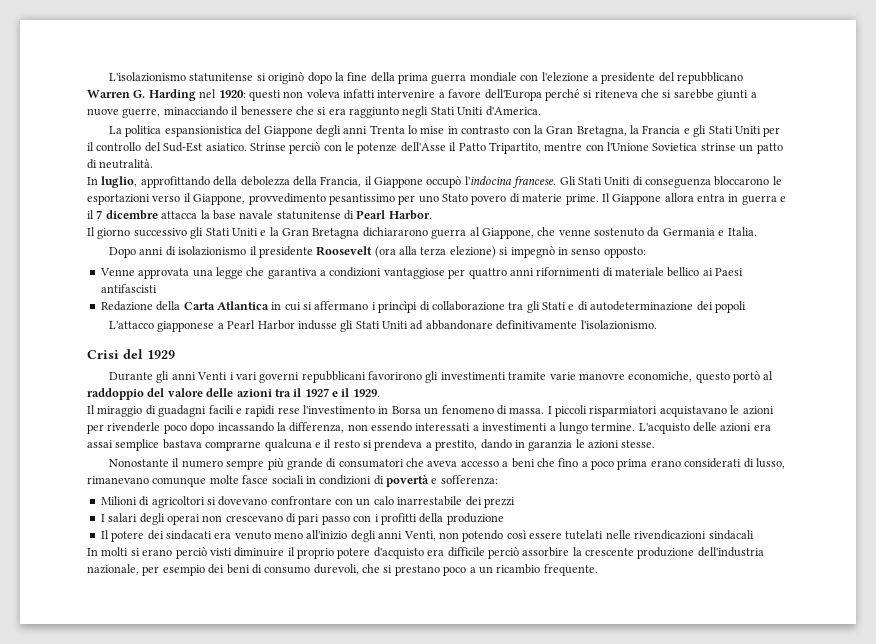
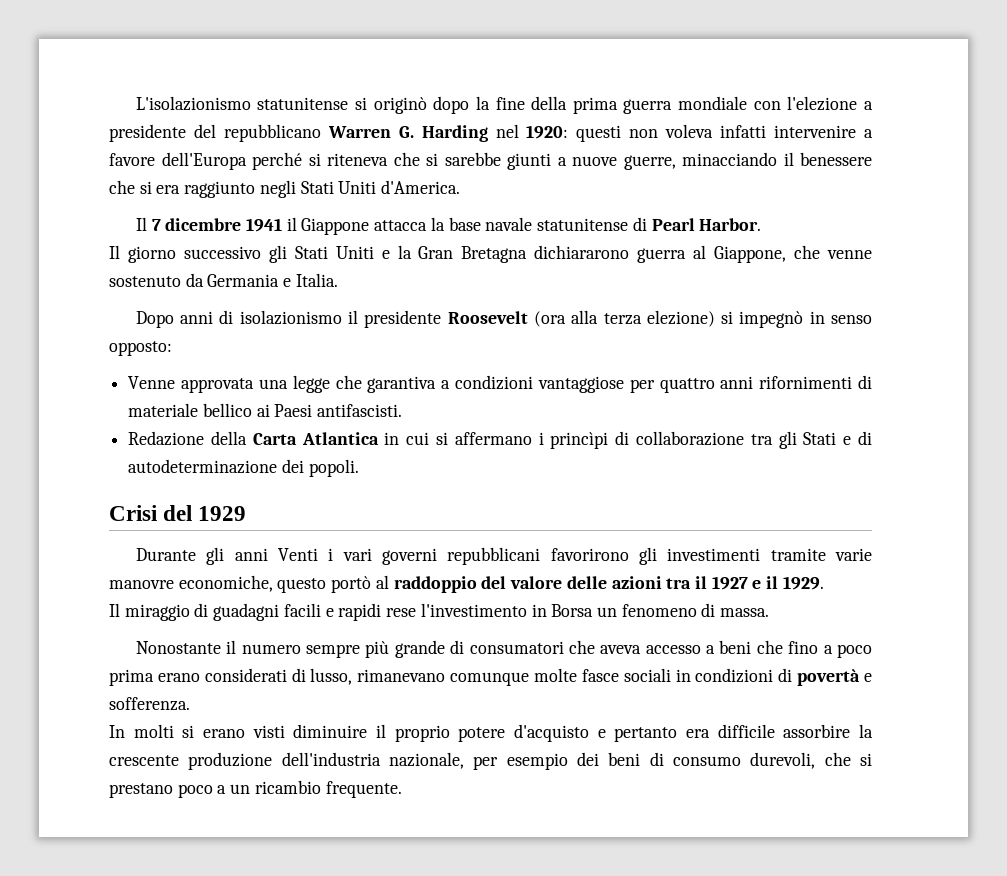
- La politica espansionistica del Giappone degli anni Trenta lo mise in contrasto con la Gran Bretagna, la Francia e gli Stati Uniti per il controllo del Sud-Est asiatico. Strinse perciò con le potenze dell'Asse il Patto Tripartito, mentre con l'Unione Sovietica strinse un patto di neutralità.
- In luglio, approfittando della debolezza della Francia, il Giappone occupò l'indocina francese. Gli Stati Uniti di conseguenza bloccarono le esportazioni verso il Giappone, provvedimento pesantissimo per uno Stato povero di materie prime. Il Giappone allora entra in guerra e il 7 dicembre attacca la base navale statunitense di Pearl Harbor.
+ Il 7 dicembre 1941 il Giappone attacca la base navale statunitense di Pearl Harbor.
- Venne approvata una legge che garantiva a condizioni vantaggiose per quattro anni rifornimenti di materiale bellico ai Paesi antifascisti
+ Venne approvata una legge che garantiva a condizioni vantaggiose per quattro anni rifornimenti di materiale bellico ai Paesi antifascisti.
- Redazione della Carta Atlantica in cui si affermano i princìpi di collaborazione tra gli Stati e di autodeterminazione dei popoli
- L'attacco giapponese a Pearl Harbor indusse gli Stati Uniti ad abbandonare definitivamente l'isolazionismo.
+ Redazione della Carta Atlantica in cui si affermano i princìpi di collaborazione tra gli Stati e di autodeterminazione dei popoli.
- I piccoli risparmiatori acquistavano le azioni per rivenderle poco dopo incassando la differenza, non essendo interessati a investimenti a lungo termine. L'acquisto delle azioni era assai semplice bastava comprarne qualcuna e il resto si prendeva a prestito, dando in garanzia le azioni stesse.
- Nonostante il numero sempre più grande di consumatori che aveva accesso a beni che fino a poco prima erano considerati di lusso, rimanevano comunque molte fasce sociali in condizioni di povertà e sofferenza:
- Milioni di agricoltori si dovevano confrontare con un calo inarrestabile dei prezzi
- I salari degli operai non crescevano di pari passo con i profitti della produzione
- Il potere dei sindacati era venuto meno all'inizio degli anni Venti, non potendo così essere tutelati nelle rivendicazioni sindacali
+ Nonostante il numero sempre più grande di consumatori che aveva accesso a beni che fino a poco prima erano considerati di lusso, rimanevano comunque molte fasce sociali in condizioni di povertà e sofferenza.
- In molti si erano perciò visti diminuire il proprio potere d'acquisto era difficile perciò assorbire la crescente produzione dell'industria nazionale, per esempio dei beni di consumo durevoli, che si prestano poco a un ricambio frequente.
+ In molti si erano visti diminuire il proprio potere d'acquisto e pertanto era difficile assorbire la crescente produzione dell'industria nazionale, per esempio dei beni di consumo durevoli, che si prestano poco a un ricambio frequente.

